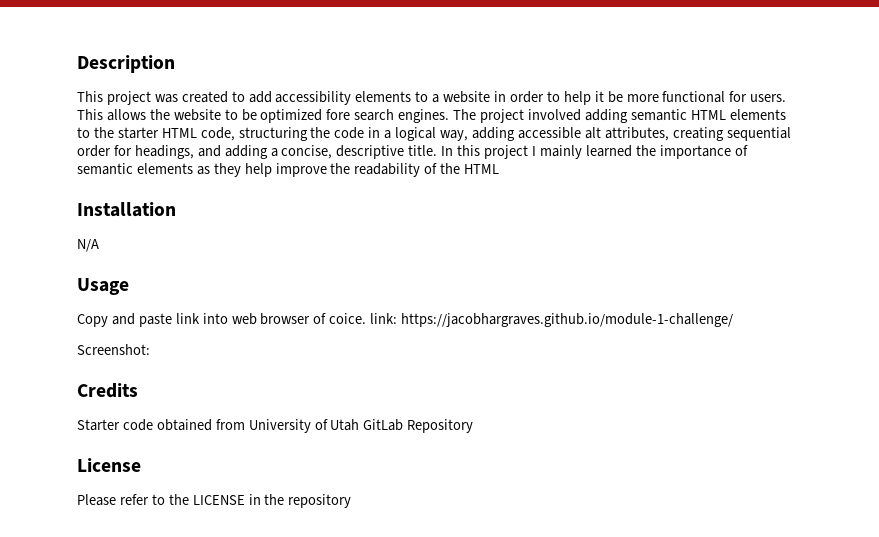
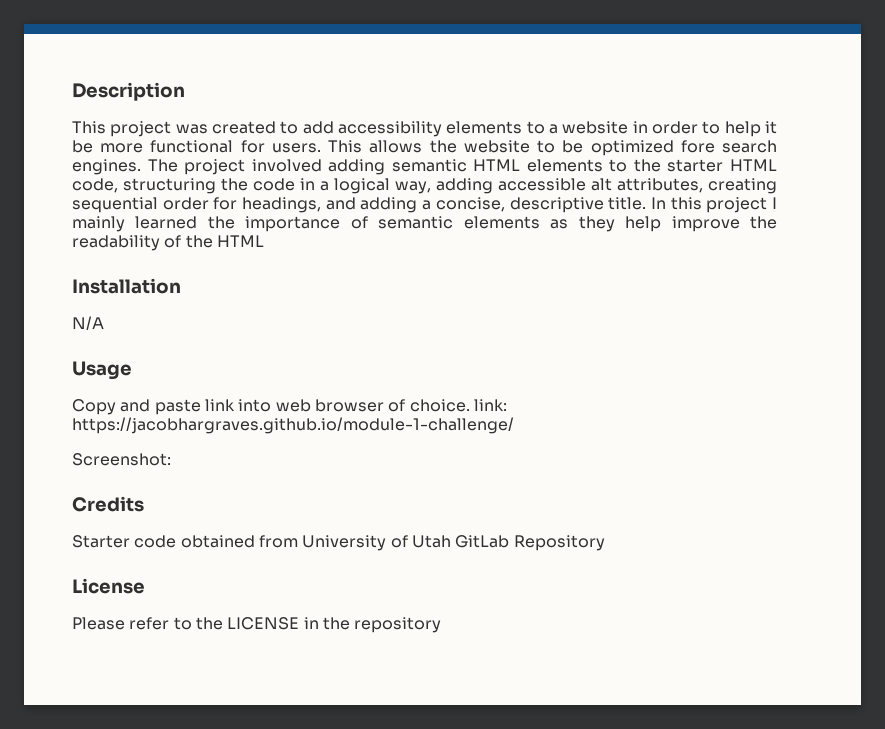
- Copy and paste link into web browser of coice. link: https://jacobhargraves.github.io/module-1-challenge/
+ Copy and paste link into web browser of choice. link: https://jacobhargraves.github.io/module-1-challenge/

